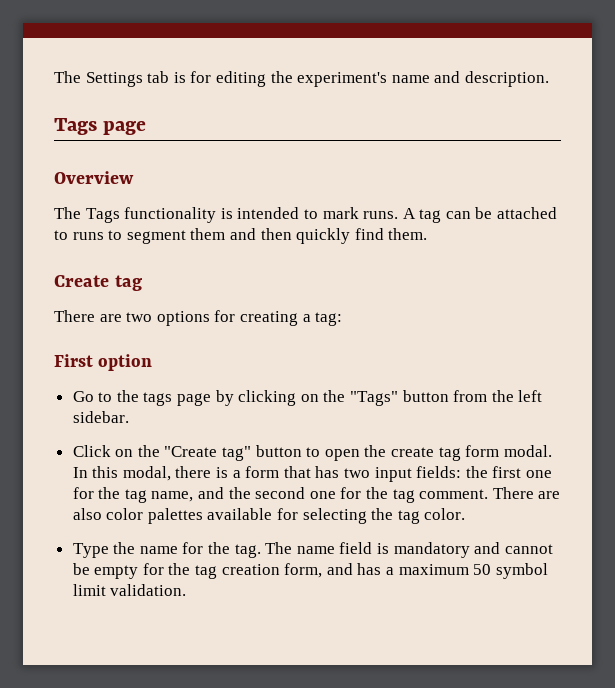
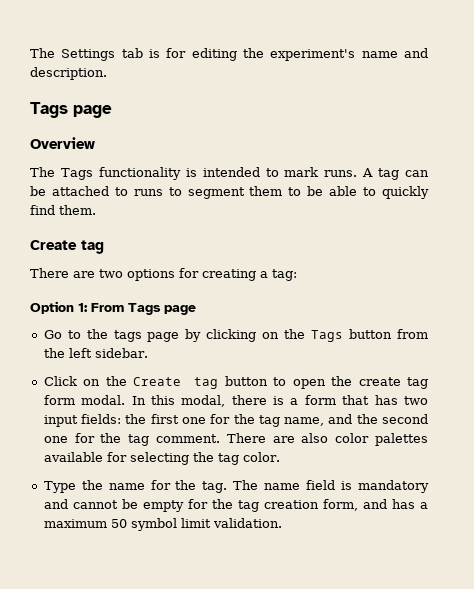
- A tag can be attached to runs to segment them and then quickly find them.
+ A tag can be attached to runs to segment them to be able to quickly find them.
- First option
+ Option 1: From Tags page
- Go to the tags page by clicking on the "Tags" button from the left sidebar.
+ Go to the tags page by clicking on the Tags button from the left sidebar.
- Click on the "Create tag" button to open the create tag form modal.
+ Click on the Create tag button to open the create tag form modal.

